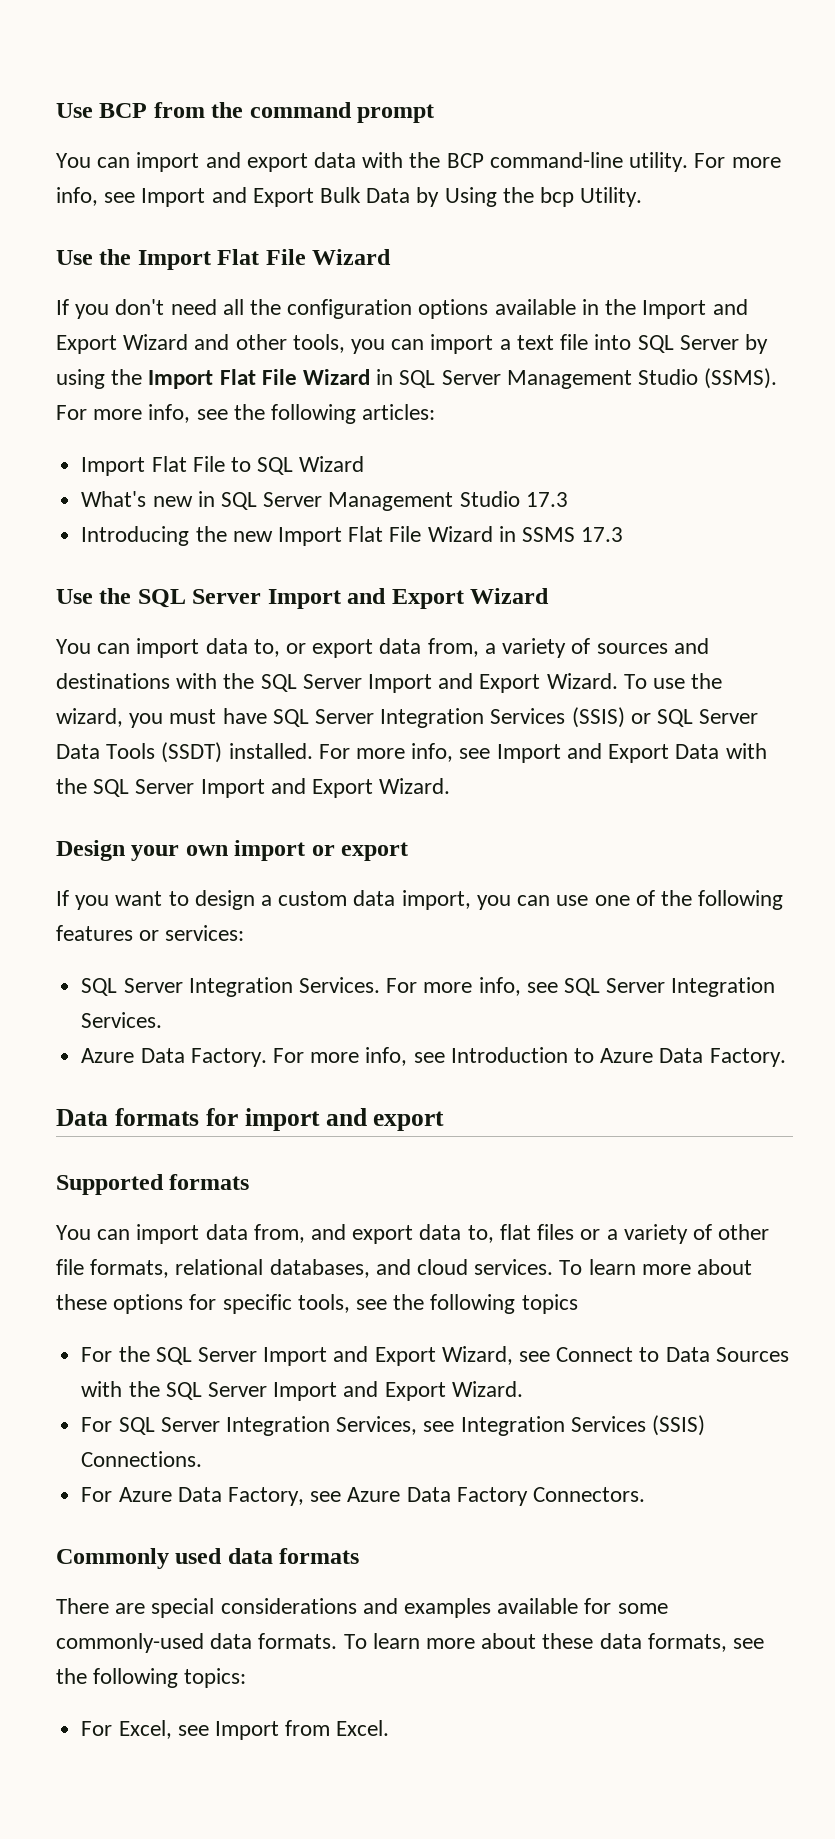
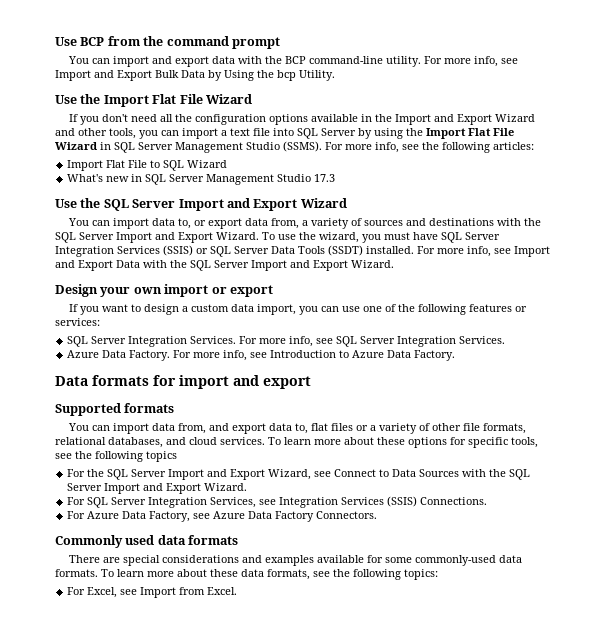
- Introducing the new Import Flat File Wizard in SSMS 17.3

